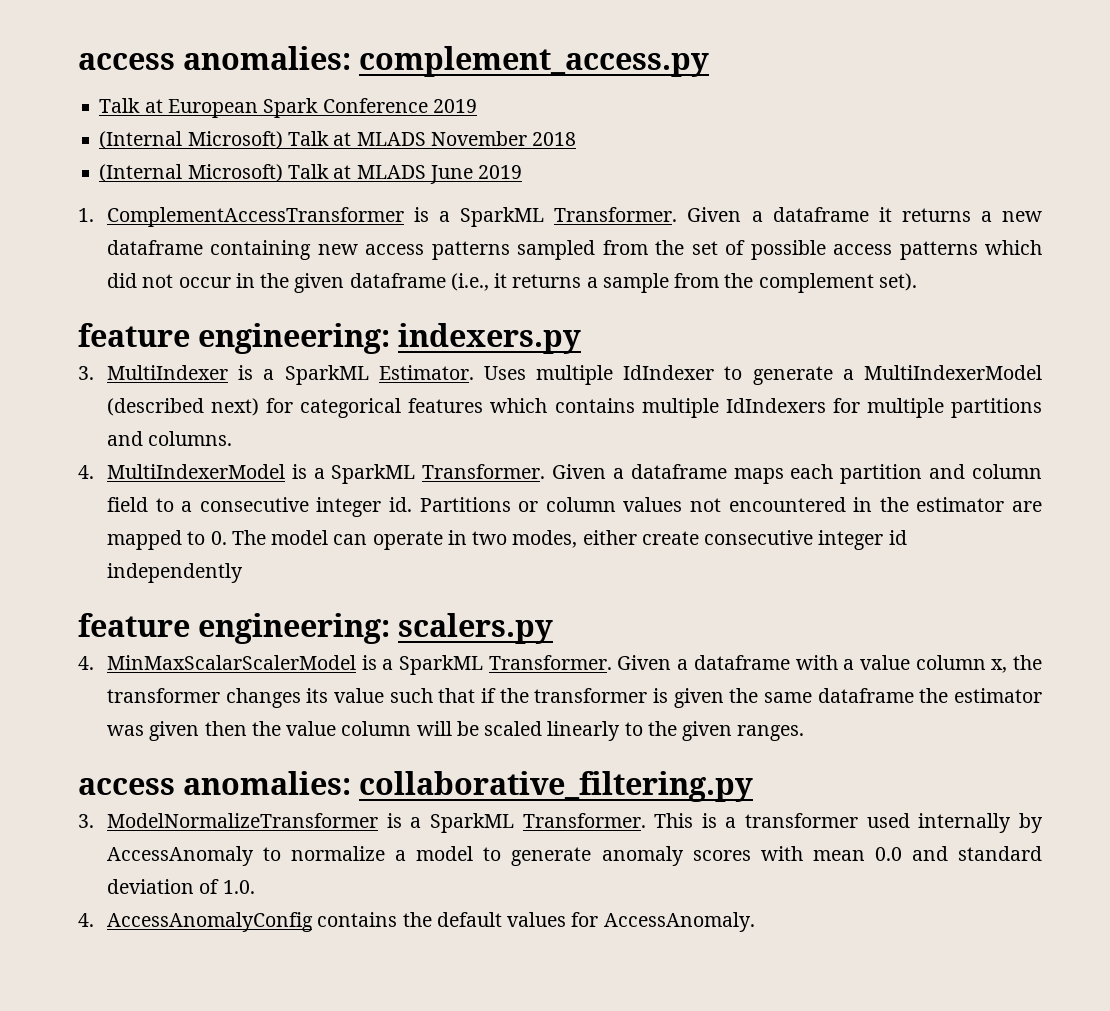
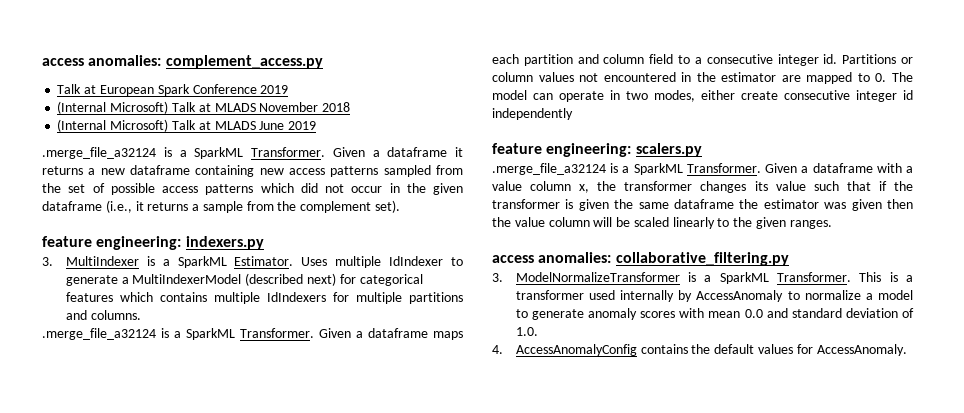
  (Internal Microsoft) Talk at MLADS June 2019
- 1. ComplementAccessTransformer is a SparkML Transformer.
+ .merge_file_a32124 is a SparkML Transformer.
  Uses multiple IdIndexer to generate a MultiIndexerModel (described next) for categorical features which contains multiple IdIndexers for multiple partitions and columns.
- 4. MultiIndexerModel is a SparkML Transformer.
+ .merge_file_a32124 is a SparkML Transformer.
  feature engineering: scalers.py
- 4. MinMaxScalarScalerModel is a SparkML Transformer.
+ .merge_file_a32124 is a SparkML Transformer.

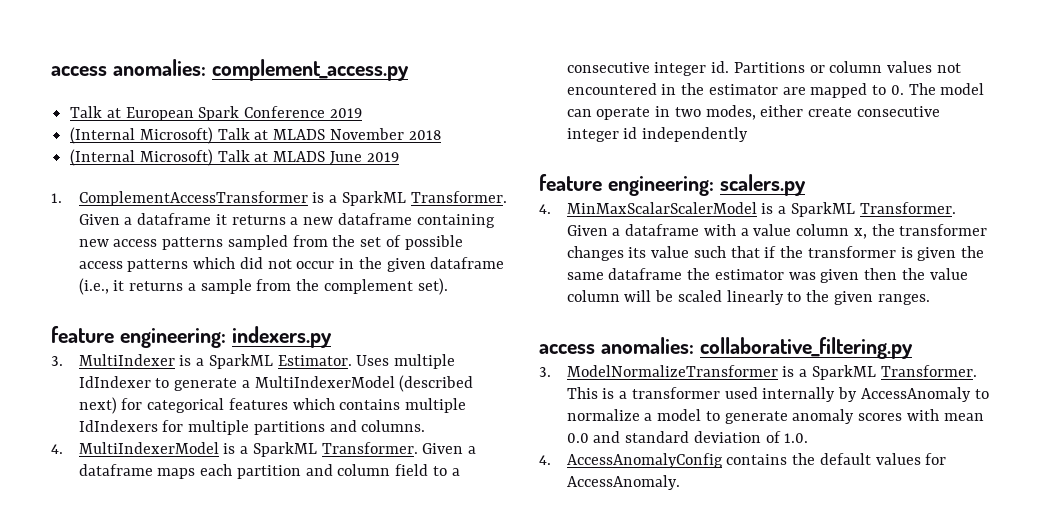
  (Internal Microsoft) Talk at MLADS June 2019
- .merge_file_a32124 is a SparkML Transformer.
+ 1. ComplementAccessTransformer is a SparkML Transformer.
  Uses multiple IdIndexer to generate a MultiIndexerModel (described next) for categorical features which contains multiple IdIndexers for multiple partitions and columns.
- .merge_file_a32124 is a SparkML Transformer.
+ 4. MultiIndexerModel is a SparkML Transformer.
  feature engineering: scalers.py
- .merge_file_a32124 is a SparkML Transformer.
+ 4. MinMaxScalarScalerModel is a SparkML Transformer.

